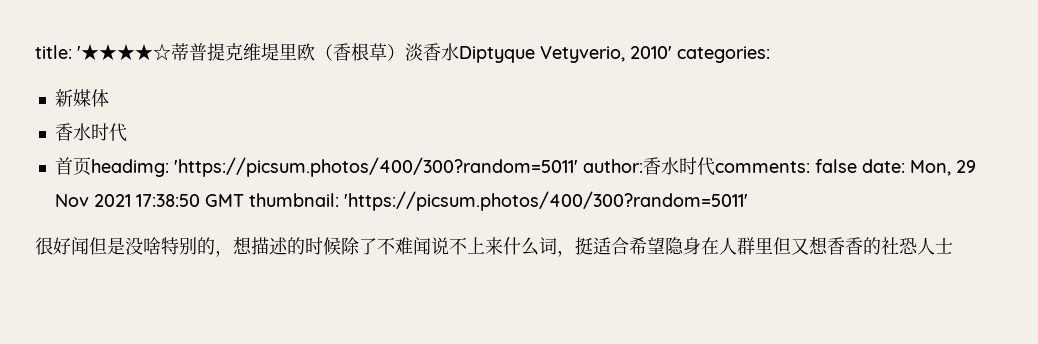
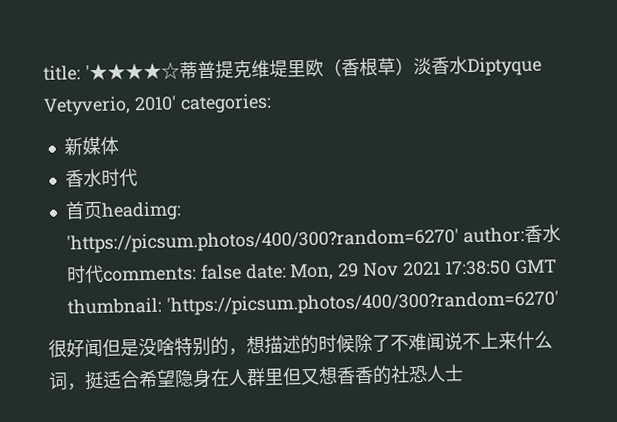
- 首页headimg: 'https://picsum.photos/400/300?random=5011' author:香水时代comments: false date: Mon, 29 Nov 2021 17:38:50 GMT thumbnail: 'https://picsum.photos/400/300?random=5011'
+ 首页headimg: 'https://picsum.photos/400/300?random=6270' author:香水时代comments: false date: Mon, 29 Nov 2021 17:38:50 GMT thumbnail: 'https://picsum.photos/400/300?random=6270'

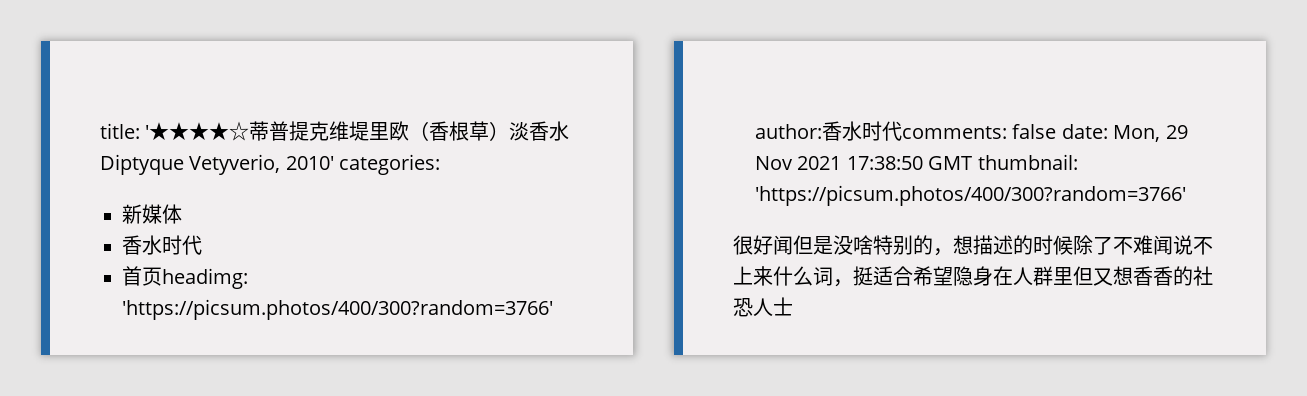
- 首页headimg: 'https://picsum.photos/400/300?random=6270' author:香水时代comments: false date: Mon, 29 Nov 2021 17:38:50 GMT thumbnail: 'https://picsum.photos/400/300?random=6270'
+ 首页headimg: 'https://picsum.photos/400/300?random=3766' author:香水时代comments: false date: Mon, 29 Nov 2021 17:38:50 GMT thumbnail: 'https://picsum.photos/400/300?random=3766'

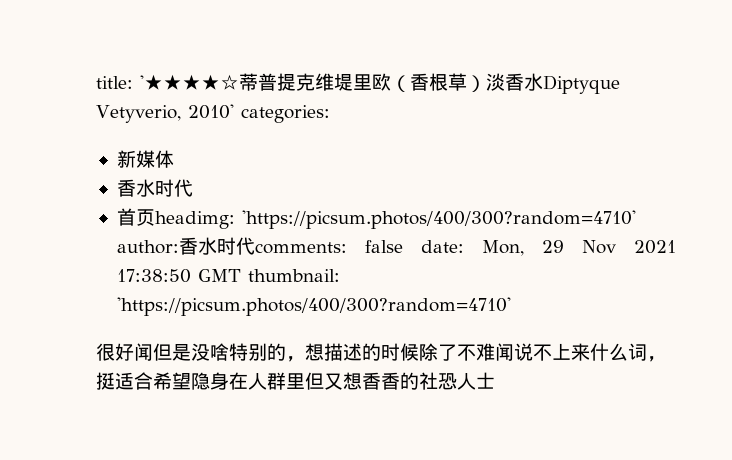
- 首页headimg: 'https://picsum.photos/400/300?random=3766' author:香水时代comments: false date: Mon, 29 Nov 2021 17:38:50 GMT thumbnail: 'https://picsum.photos/400/300?random=3766'
+ 首页headimg: 'https://picsum.photos/400/300?random=4710' author:香水时代comments: false date: Mon, 29 Nov 2021 17:38:50 GMT thumbnail: 'https://picsum.photos/400/300?random=4710'

